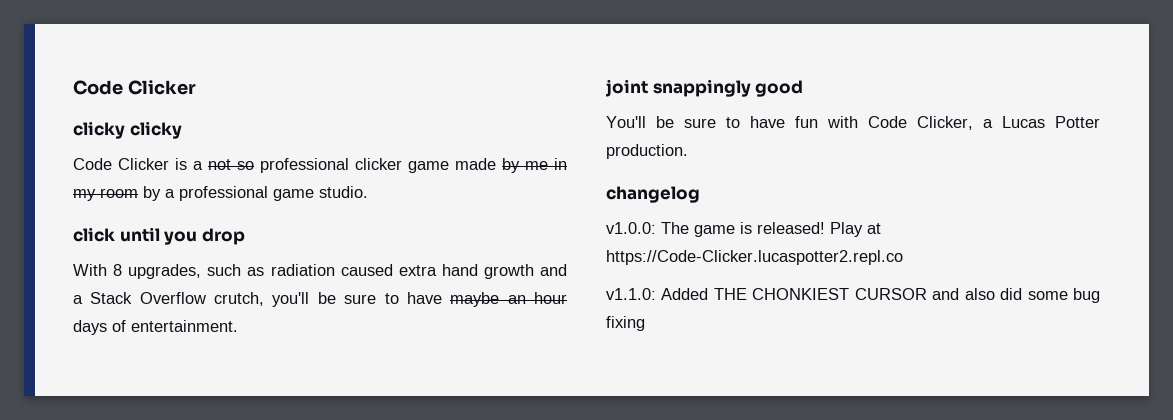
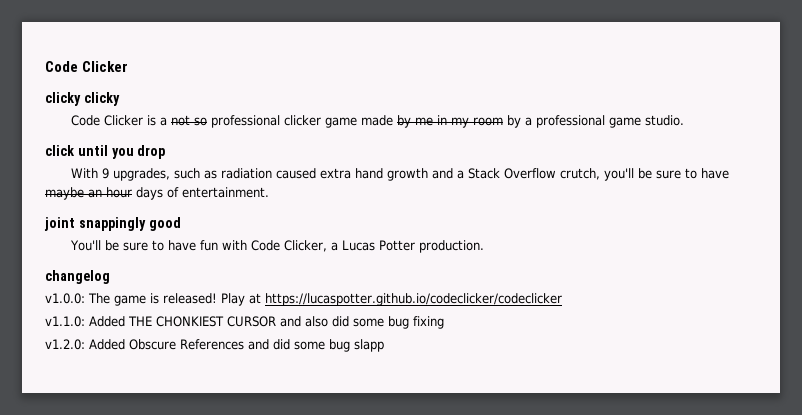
- With 8 upgrades, such as radiation caused extra hand growth and a Stack Overflow crutch, you'll be sure to have maybe an hour days of entertainment.
+ With 9 upgrades, such as radiation caused extra hand growth and a Stack Overflow crutch, you'll be sure to have maybe an hour days of entertainment.
- Play at https://Code-Clicker.lucaspotter2.repl.co
+ Play at https://lucaspotter.github.io/codeclicker/codeclicker
+ v1.2.0: Added Obscure References and did some bug slapp

